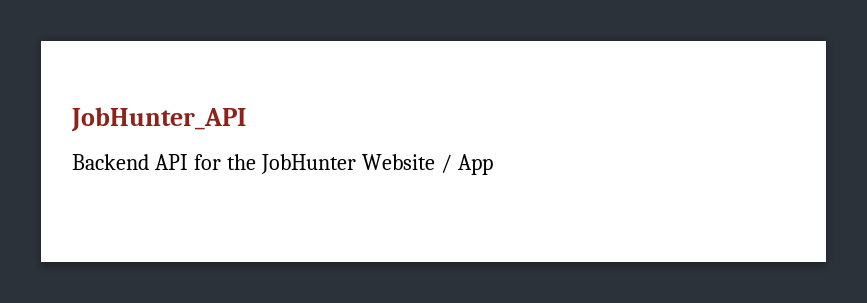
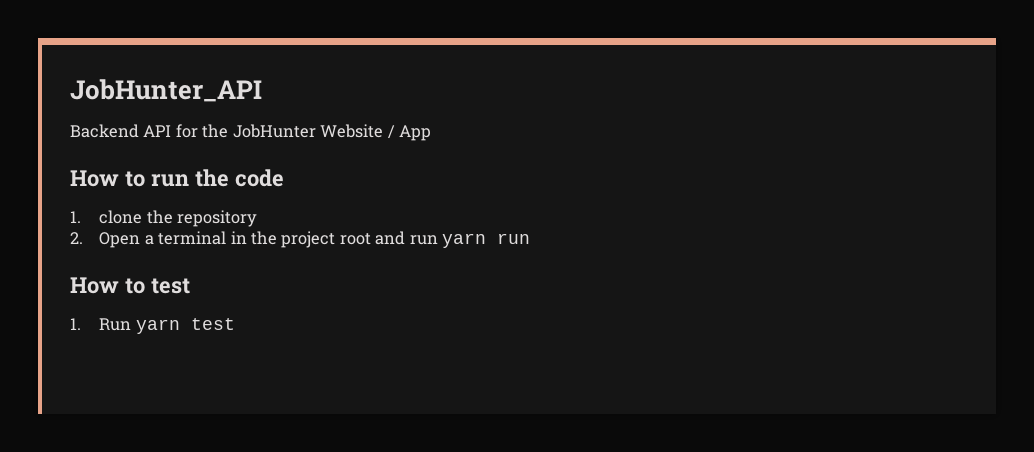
+ How to run the code
+ 1. clone the repository
+ 2. Open a terminal in the project root and run yarn run
+ How to test
+ 1. Run yarn test

